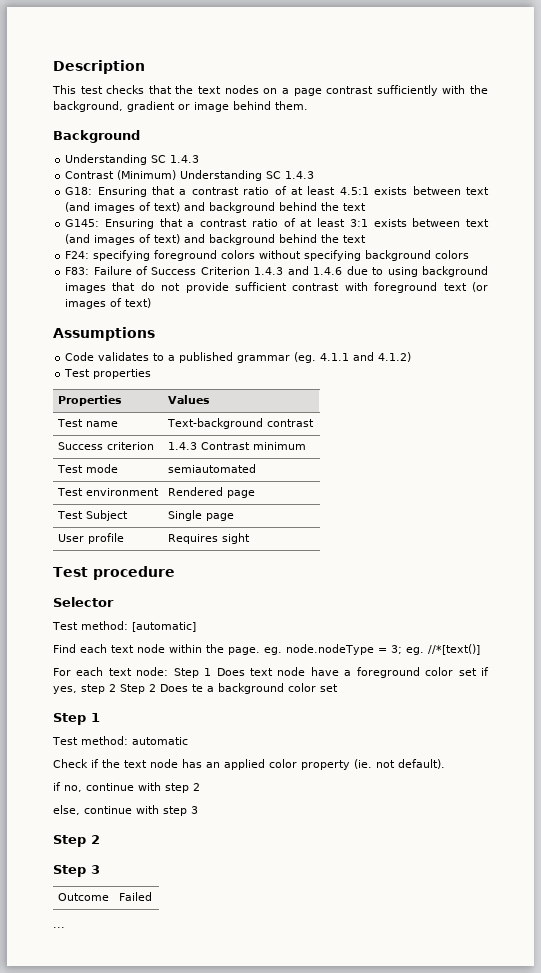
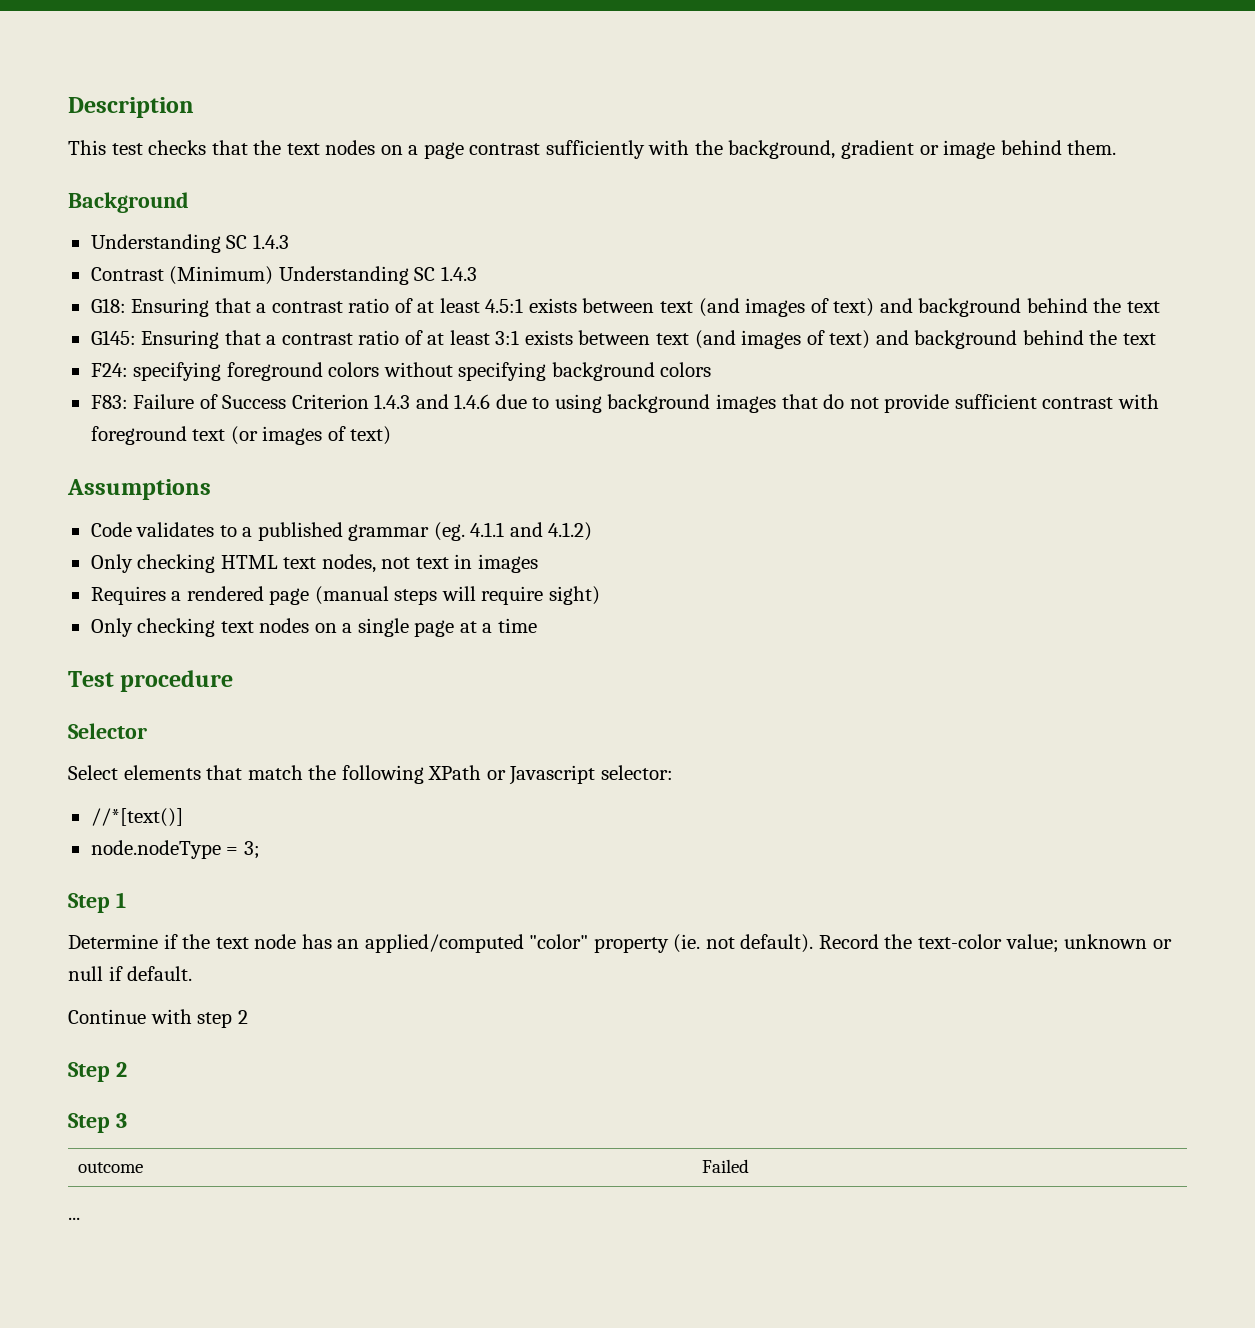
- Test properties
- Properties | Values
- Test name | Text-background contrast
- Success criterion | 1.4.3 Contrast minimum
- Test mode | semiautomated
- Test environment | Rendered page
- Test Subject | Single page
- User profile | Requires sight
+ Only checking HTML text nodes, not text in images
+ Requires a rendered page (manual steps will require sight)
+ Only checking text nodes on a single page at a time
  Test procedure
  Selector
- Test method: [automatic]
- Find each text node within the page. eg. node.nodeType = 3; eg. //*[text()]
- For each text node: Step 1 Does text node have a foreground color set if yes, step 2 Step 2 Does te a background color set
+ Select elements that match the following XPath or Javascript selector:
+ //*[text()]
+ node.nodeType = 3;
  Step 1
- Test method: automatic
- Check if the text node has an applied color property (ie. not default).
- if no, continue with step 2
- else, continue with step 3
+ Determine if the text node has an applied/computed "color" property (ie. not default). Record the text-color value; unknown or null if default.
+ Continue with step 2
- Outcome | Failed
+ outcome | Failed

